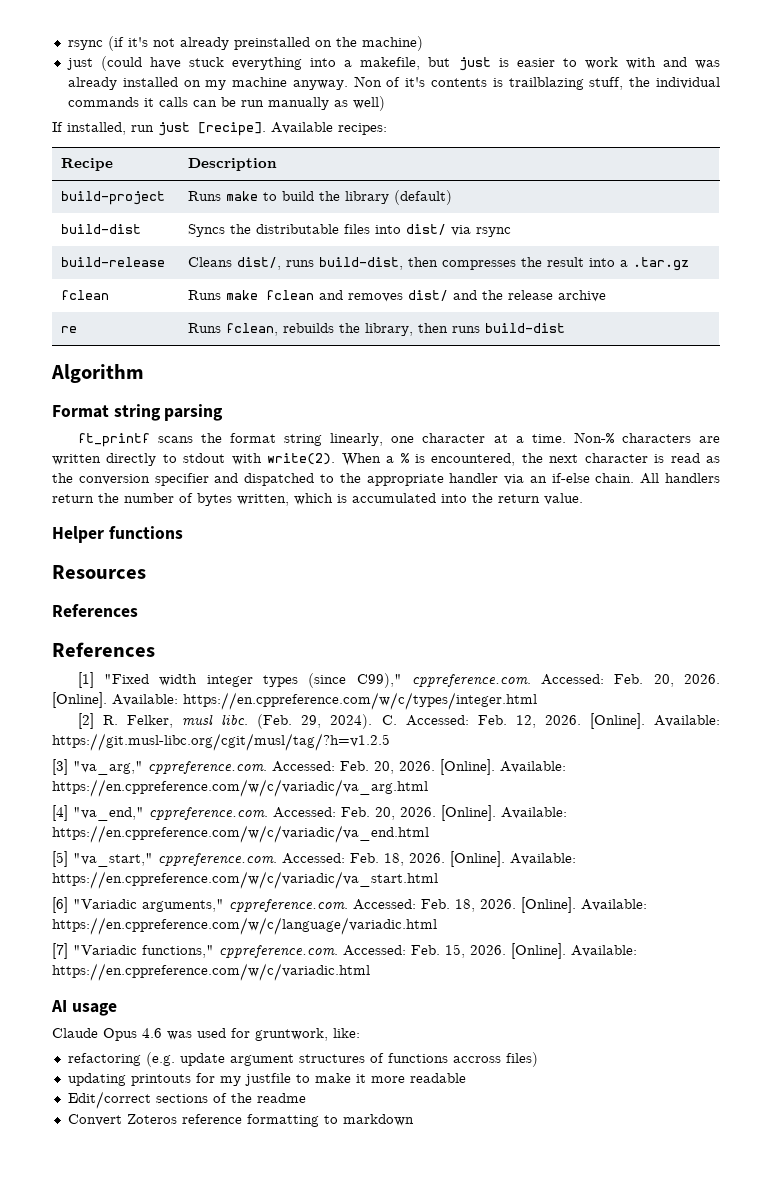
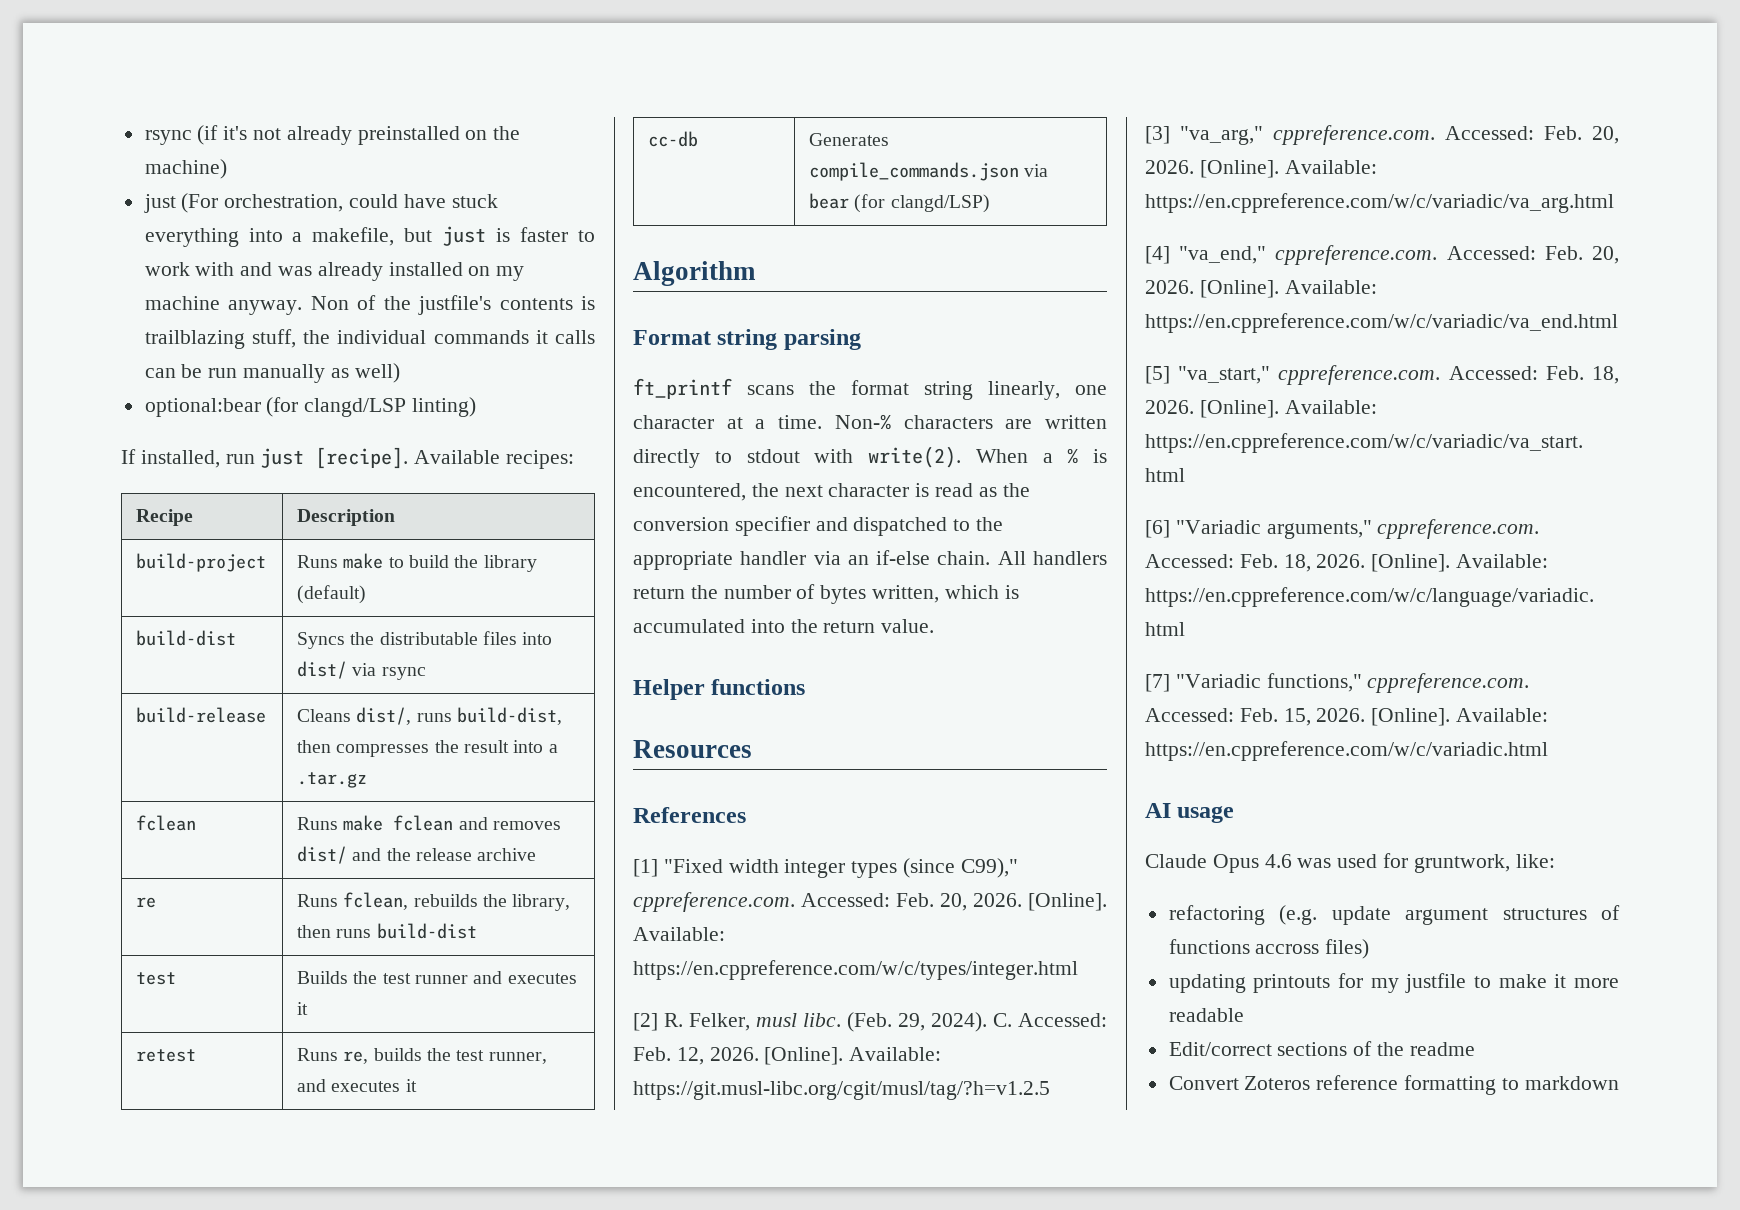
- just (could have stuck everything into a makefile, but just is easier to work with and was already installed on my machine anyway.
+ just (For orchestration, could have stuck everything into a makefile, but just is faster to work with and was already installed on my machine anyway.
- Non of it's contents is trailblazing stuff, the individual commands it calls can be run manually as well)
+ Non of the justfile's contents is trailblazing stuff, the individual commands it calls can be run manually as well)
+ optional:bear (for clangd/LSP linting)
+ test | Builds the test runner and executes it
+ retest | Runs re, builds the test runner, and executes it
+ cc-db | Generates compile_commands.json via bear (for clangd/LSP)
  Resources
- References

